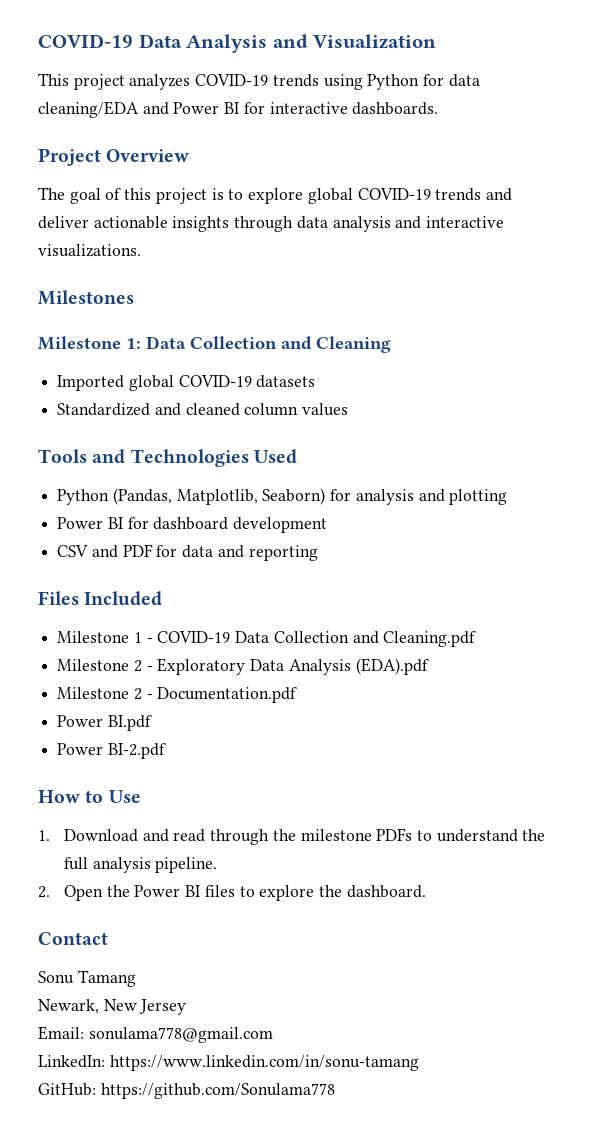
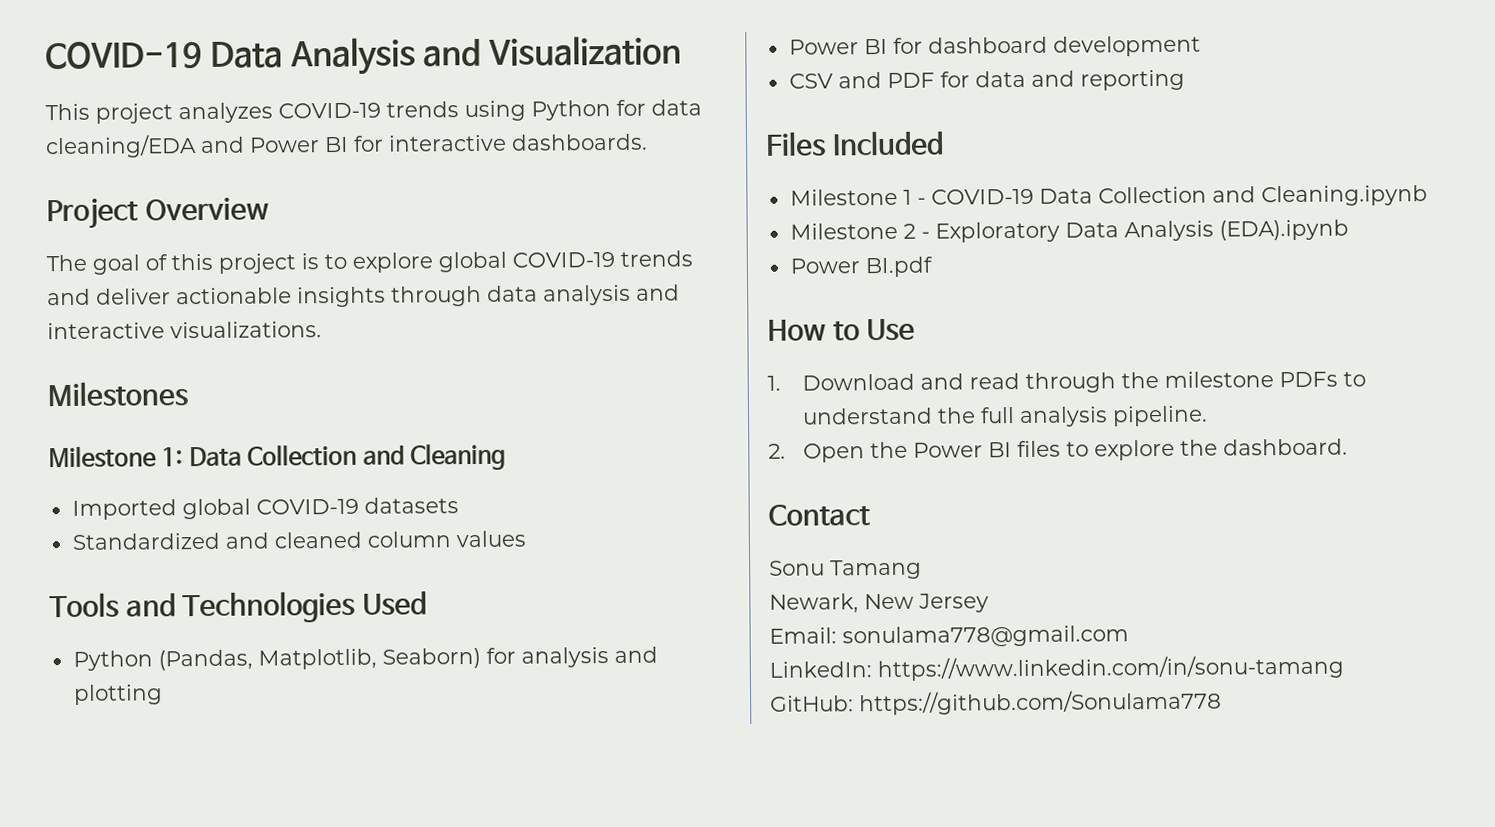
- Milestone 1 - COVID-19 Data Collection and Cleaning.pdf
+ Milestone 1 - COVID-19 Data Collection and Cleaning.ipynb
- Milestone 2 - Exploratory Data Analysis (EDA).pdf
- Milestone 2 - Documentation.pdf
+ Milestone 2 - Exploratory Data Analysis (EDA).ipynb
- Power BI-2.pdf

